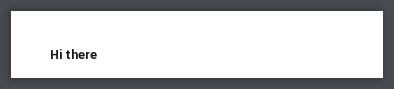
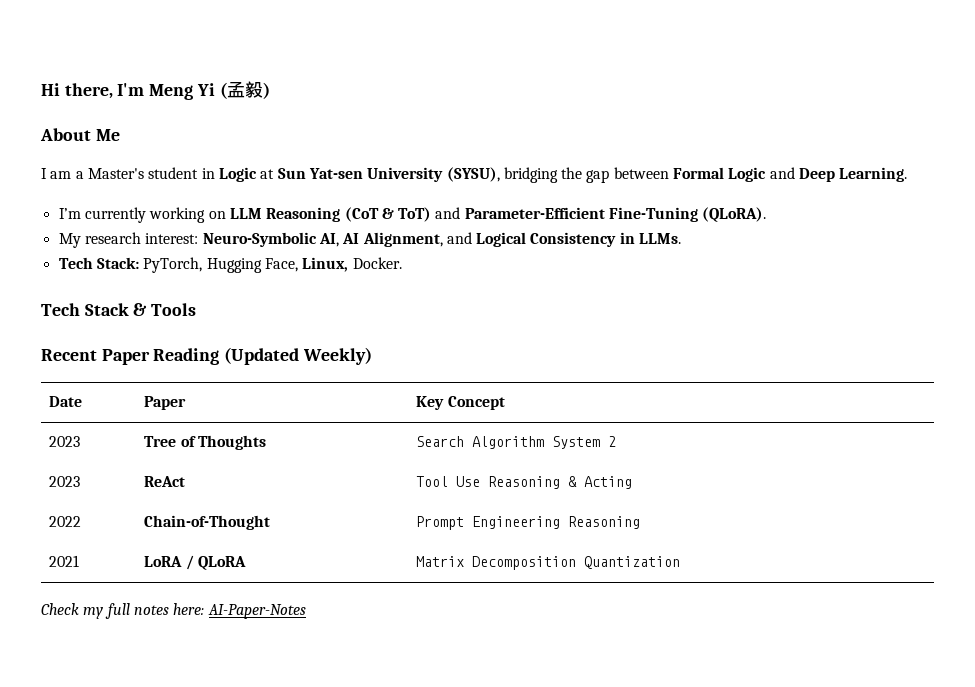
- Hi there
+ Hi there, I'm Meng Yi (孟毅)
+ About Me
+ I am a Master's student in Logic at Sun Yat-sen University (SYSU), bridging the gap between Formal Logic and Deep Learning.
+ I’m currently working on LLM Reasoning (CoT & ToT) and Parameter-Efficient Fine-Tuning (QLoRA).
+ My research interest: Neuro-Symbolic AI, AI Alignment, and Logical Consistency in LLMs.
+ Tech Stack: PyTorch, Hugging Face, Linux, Docker.
+ Tech Stack & Tools
+ Recent Paper Reading (Updated Weekly)
+ Date | Paper | Key Concept
+ 2023 | Tree of Thoughts | Search Algorithm System 2
+ 2023 | ReAct | Tool Use Reasoning & Acting
+ 2022 | Chain-of-Thought | Prompt Engineering Reasoning
+ 2021 | LoRA / QLoRA | Matrix Decomposition Quantization
+ Check my full notes here: AI-Paper-Notes

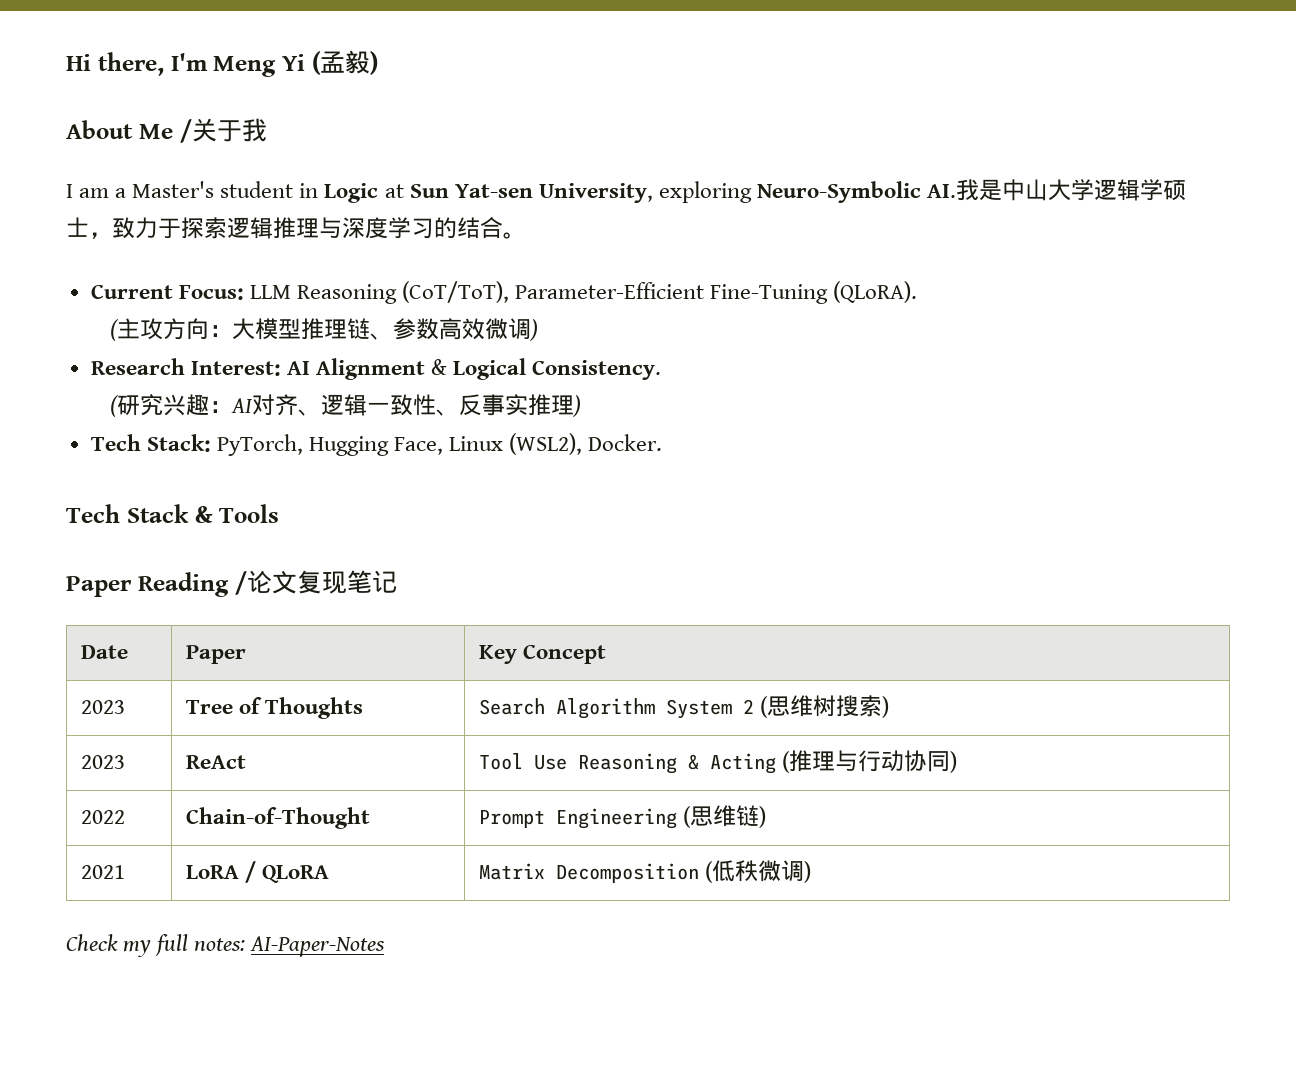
- About Me
+ About Me /关于我
- I am a Master's student in Logic at Sun Yat-sen University (SYSU), bridging the gap between Formal Logic and Deep Learning.
- I’m currently working on LLM Reasoning (CoT & ToT) and Parameter-Efficient Fine-Tuning (QLoRA).
- My research interest: Neuro-Symbolic AI, AI Alignment, and Logical Consistency in LLMs.
+ I am a Master's student in Logic at Sun Yat-sen University, exploring Neuro-Symbolic AI.我是中山大学逻辑学硕士，致力于探索逻辑推理与深度学习的结合。
+ Current Focus: LLM Reasoning (CoT/ToT), Parameter-Efficient Fine-Tuning (QLoRA).
+ (主攻方向：大模型推理链、参数高效微调)
+ Research Interest: AI Alignment & Logical Consistency.
+ (研究兴趣：AI对齐、逻辑一致性、反事实推理)
- Tech Stack: PyTorch, Hugging Face, Linux, Docker.
+ Tech Stack: PyTorch, Hugging Face, Linux (WSL2), Docker.
- Recent Paper Reading (Updated Weekly)
+ Paper Reading /论文复现笔记
- 2023 | Tree of Thoughts | Search Algorithm System 2
+ 2023 | Tree of Thoughts | Search Algorithm System 2 (思维树搜索)
- 2023 | ReAct | Tool Use Reasoning & Acting
+ 2023 | ReAct | Tool Use Reasoning & Acting (推理与行动协同)
- 2022 | Chain-of-Thought | Prompt Engineering Reasoning
+ 2022 | Chain-of-Thought | Prompt Engineering (思维链)
- 2021 | LoRA / QLoRA | Matrix Decomposition Quantization
+ 2021 | LoRA / QLoRA | Matrix Decomposition (低秩微调)
- Check my full notes here: AI-Paper-Notes
+ Check my full notes: AI-Paper-Notes

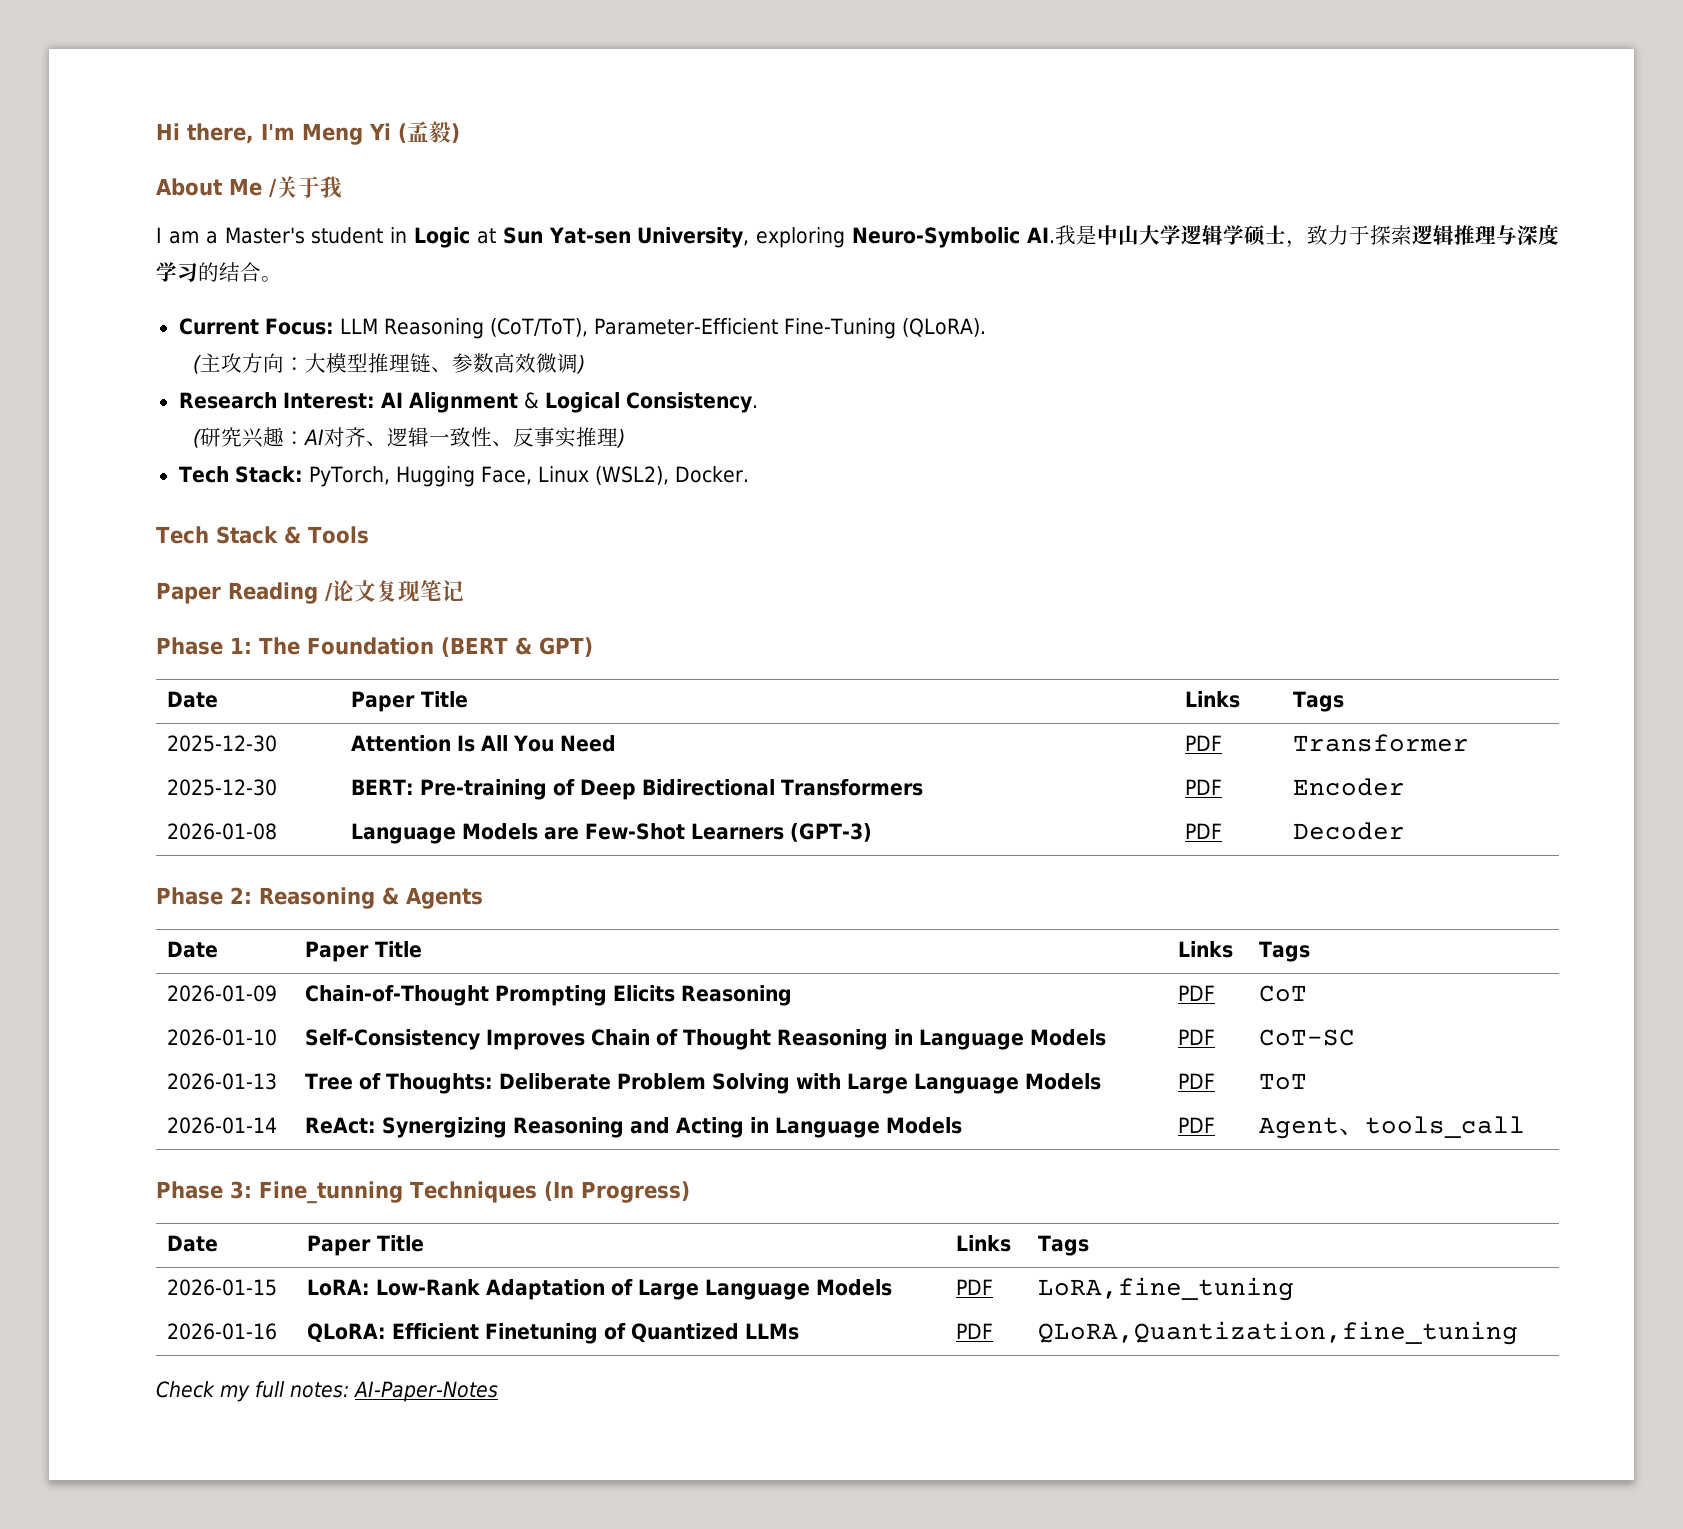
- Date | Paper | Key Concept
- 2023 | Tree of Thoughts | Search Algorithm System 2 (思维树搜索)
- 2023 | ReAct | Tool Use Reasoning & Acting (推理与行动协同)
- 2022 | Chain-of-Thought | Prompt Engineering (思维链)
- 2021 | LoRA / QLoRA | Matrix Decomposition (低秩微调)
+ Phase 1: The Foundation (BERT & GPT)
+ Date | Paper Title | Links | Tags
+ 2025-12-30 | Attention Is All You Need | PDF | Transformer
+ 2025-12-30 | BERT: Pre-training of Deep Bidirectional Transformers | PDF | Encoder
+ 2026-01-08 | Language Models are Few-Shot Learners (GPT-3) | PDF | Decoder
+ Phase 2: Reasoning & Agents
+ Date | Paper Title | Links | Tags
+ 2026-01-09 | Chain-of-Thought Prompting Elicits Reasoning | PDF | CoT
+ 2026-01-10 | Self-Consistency Improves Chain of Thought Reasoning in Language Models | PDF | CoT-SC
+ 2026-01-13 | Tree of Thoughts: Deliberate Problem Solving with Large Language Models | PDF | ToT
+ 2026-01-14 | ReAct: Synergizing Reasoning and Acting in Language Models | PDF | Agent、tools_call
+ Phase 3: Fine_tunning Techniques (In Progress)
+ Date | Paper Title | Links | Tags
+ 2026-01-15 | LoRA: Low-Rank Adaptation of Large Language Models | PDF | LoRA,fine_tuning
+ 2026-01-16 | QLoRA: Efficient Finetuning of Quantized LLMs | PDF | QLoRA,Quantization,fine_tuning

